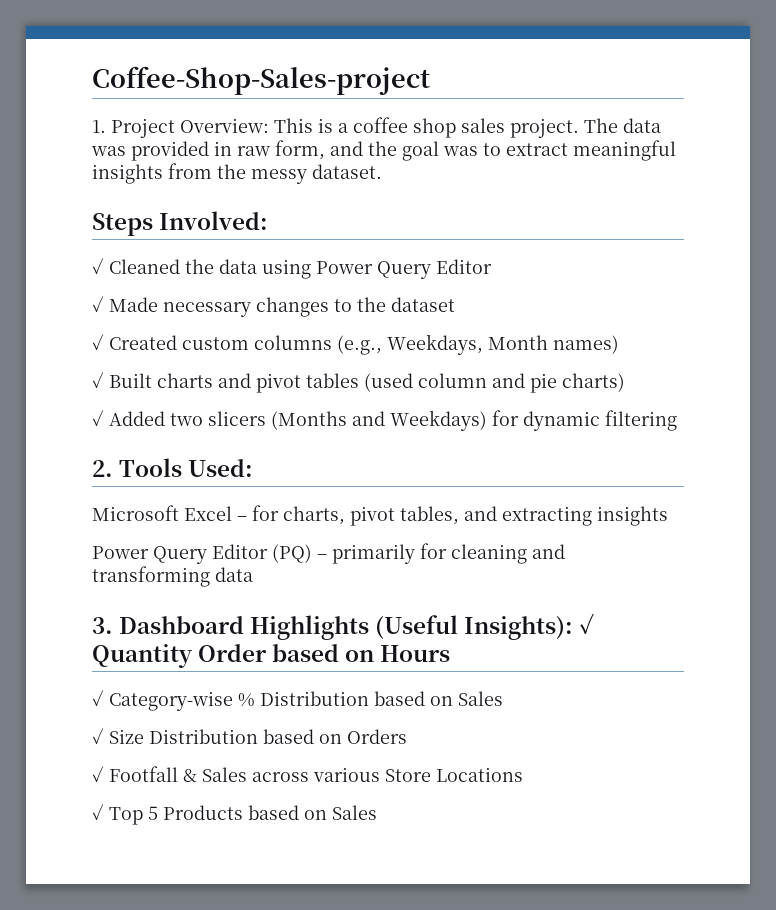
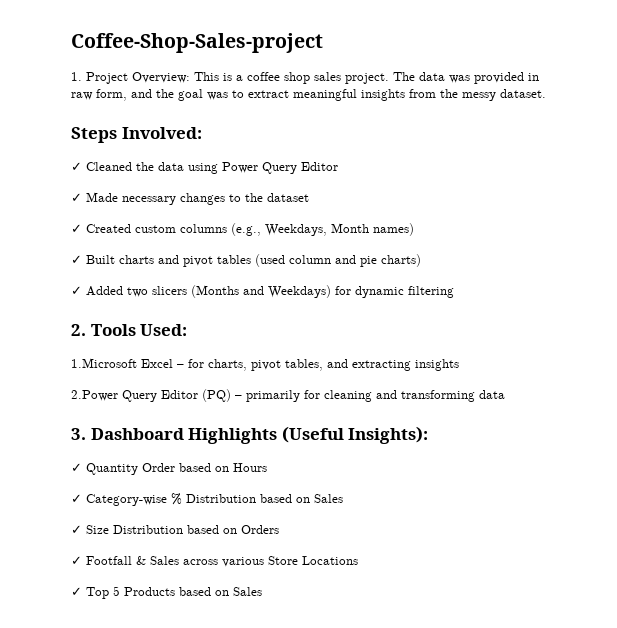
- Microsoft Excel – for charts, pivot tables, and extracting insights
+ 1.Microsoft Excel – for charts, pivot tables, and extracting insights
- Power Query Editor (PQ) – primarily for cleaning and transforming data
+ 2.Power Query Editor (PQ) – primarily for cleaning and transforming data
- 3. Dashboard Highlights (Useful Insights): ✓ Quantity Order based on Hours
+ 3. Dashboard Highlights (Useful Insights):
+ ✓ Quantity Order based on Hours

